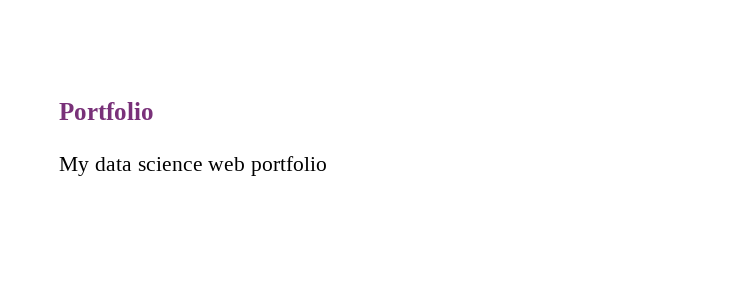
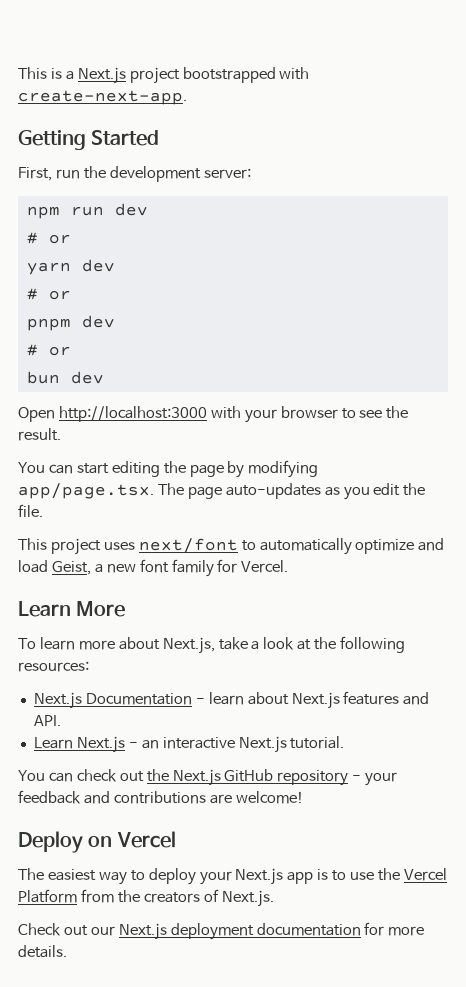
- Portfolio
- My data science web portfolio
+ This is a Next.js project bootstrapped with create-next-app.
+ Getting Started
+ First, run the development server:
+ npm run dev
+ # or
+ yarn dev
+ # or
+ pnpm dev
+ # or
+ bun dev
+ Open http://localhost:3000 with your browser to see the result.
+ You can start editing the page by modifying app/page.tsx. The page auto-updates as you edit the file.
+ This project uses next/font to automatically optimize and load Geist, a new font family for Vercel.
+ Learn More
+ To learn more about Next.js, take a look at the following resources:
+ Next.js Documentation - learn about Next.js features and API.
+ Learn Next.js - an interactive Next.js tutorial.
+ You can check out the Next.js GitHub repository - your feedback and contributions are welcome!
+ Deploy on Vercel
+ The easiest way to deploy your Next.js app is to use the Vercel Platform from the creators of Next.js.
+ Check out our Next.js deployment documentation for more details.

